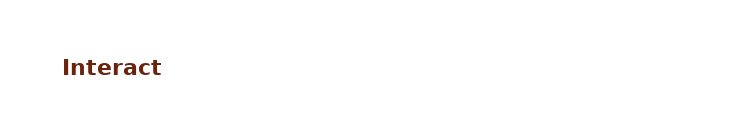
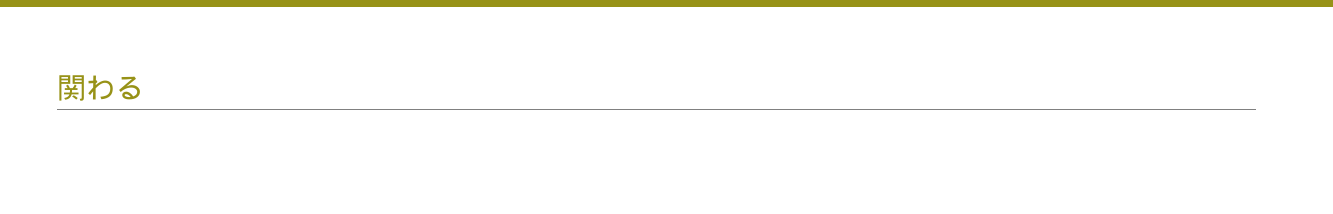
- Interact
+ 関わる

